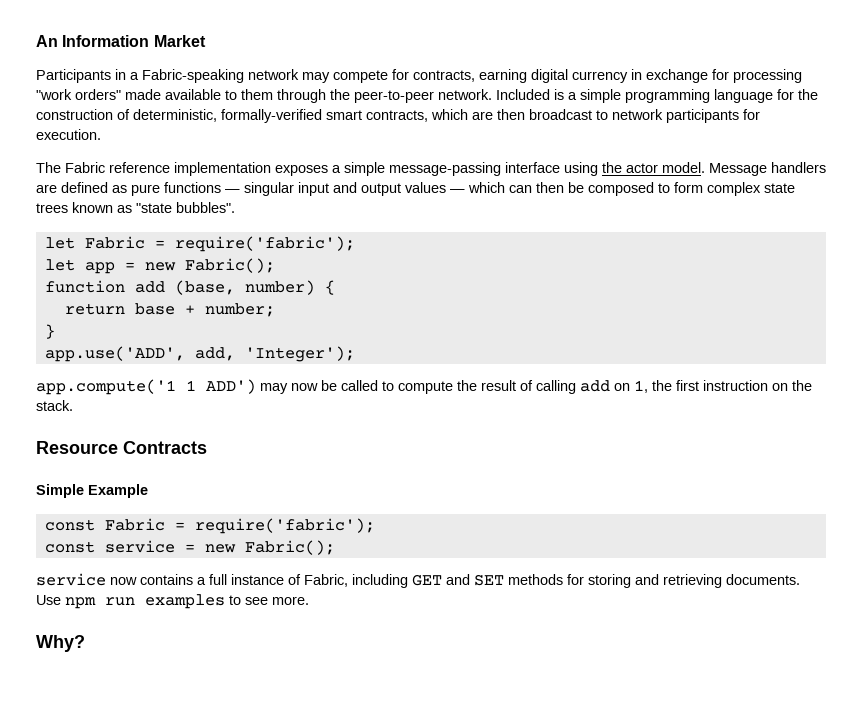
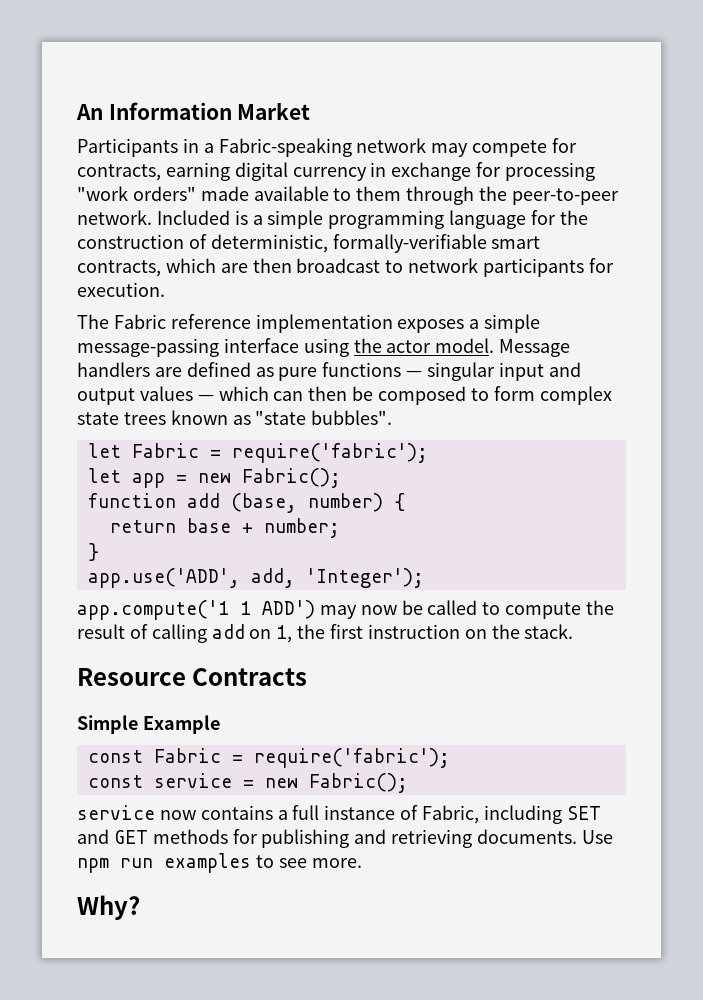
- Included is a simple programming language for the construction of deterministic, formally-verified smart contracts, which are then broadcast to network participants for execution.
+ Included is a simple programming language for the construction of deterministic, formally-verifiable smart contracts, which are then broadcast to network participants for execution.
- service now contains a full instance of Fabric, including GET and SET methods for storing and retrieving documents.
+ service now contains a full instance of Fabric, including SET and GET methods for publishing and retrieving documents.

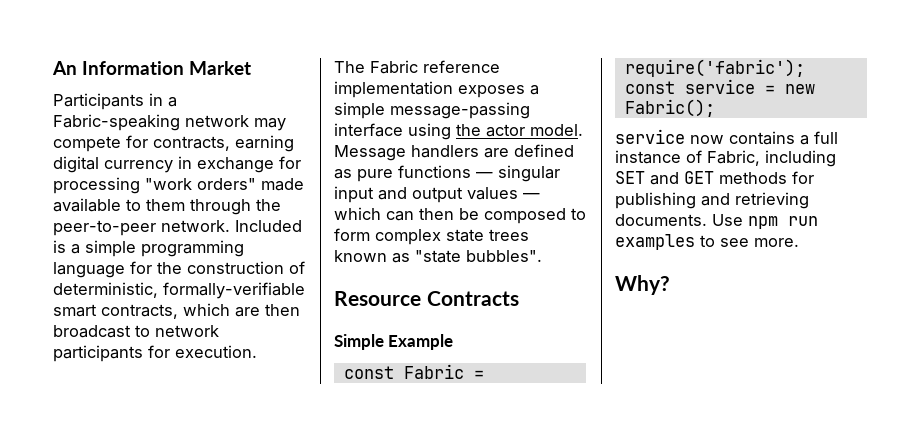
- let Fabric = require('fabric');
- let app = new Fabric();
- function add (base, number) {
- return base + number;
- }
- app.use('ADD', add, 'Integer');
- app.compute('1 1 ADD') may now be called to compute the result of calling add on 1, the first instruction on the stack.

